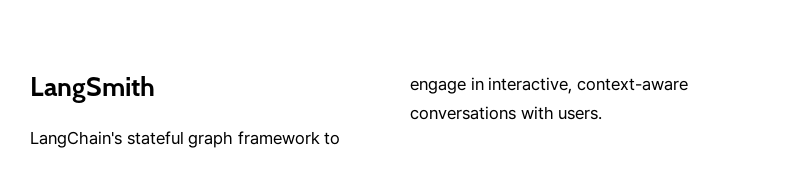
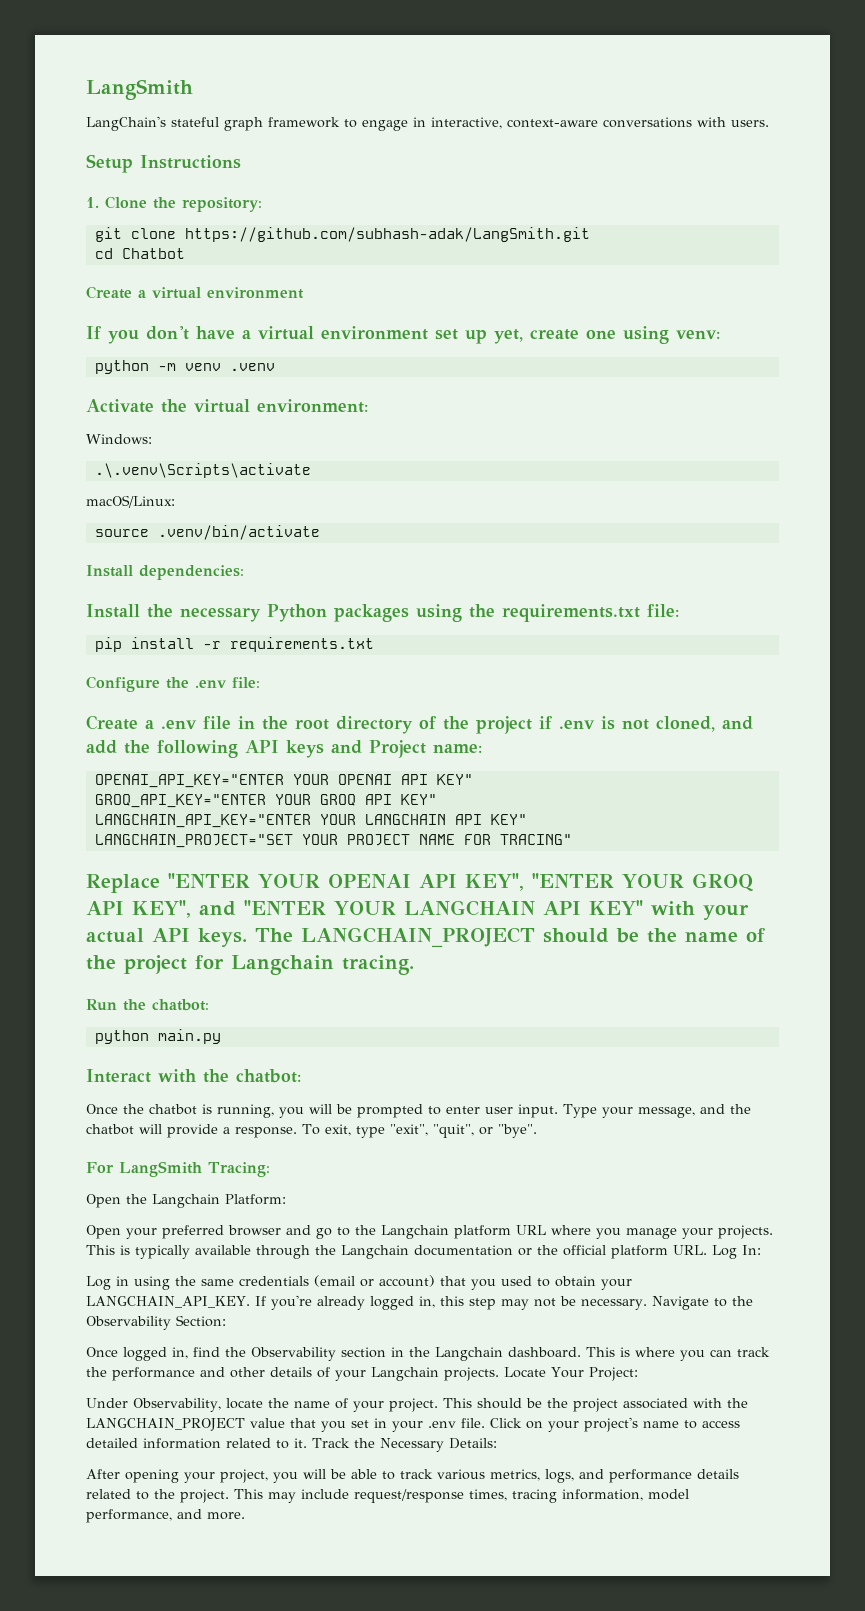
+ Setup Instructions
+ 1. Clone the repository:
+ git clone https://github.com/subhash-adak/LangSmith.git
+ cd Chatbot
+ Create a virtual environment
+ If you don't have a virtual environment set up yet, create one using venv:
+ python -m venv .venv
+ Activate the virtual environment:
+ Windows:
+ .\.venv\Scripts\activate
+ macOS/Linux:
+ source .venv/bin/activate
+ Install dependencies:
+ Install the necessary Python packages using the requirements.txt file:
+ pip install -r requirements.txt
+ Configure the .env file:
+ Create a .env file in the root directory of the project if .env is not cloned, and add the following API keys and Project name:
+ OPENAI_API_KEY="ENTER YOUR OPENAI API KEY"
+ GROQ_API_KEY="ENTER YOUR GROQ API KEY"
+ LANGCHAIN_API_KEY="ENTER YOUR LANGCHAIN API KEY"
+ LANGCHAIN_PROJECT="SET YOUR PROJECT NAME FOR TRACING"
+ Replace "ENTER YOUR OPENAI API KEY", "ENTER YOUR GROQ API KEY", and "ENTER YOUR LANGCHAIN API KEY" with your actual API keys. The LANGCHAIN_PROJECT should be the name of the project for Langchain tracing.
+ Run the chatbot:
+ python main.py
+ Interact with the chatbot:
+ Once the chatbot is running, you will be prompted to enter user input. Type your message, and the chatbot will provide a response. To exit, type "exit", "quit", or "bye".
+ For LangSmith Tracing:
+ Open the Langchain Platform:
+ Open your preferred browser and go to the Langchain platform URL where you manage your projects. This is typically available through the Langchain documentation or the official platform URL. Log In:
+ Log in using the same credentials (email or account) that you used to obtain your LANGCHAIN_API_KEY. If you're already logged in, this step may not be necessary. Navigate to the Observability Section:
+ Once logged in, find the Observability section in the Langchain dashboard. This is where you can track the performance and other details of your Langchain projects. Locate Your Project:
+ Under Observability, locate the name of your project. This should be the project associated with the LANGCHAIN_PROJECT value that you set in your .env file. Click on your project's name to access detailed information related to it. Track the Necessary Details:
+ After opening your project, you will be able to track various metrics, logs, and performance details related to the project. This may include request/response times, tracing information, model performance, and more.

